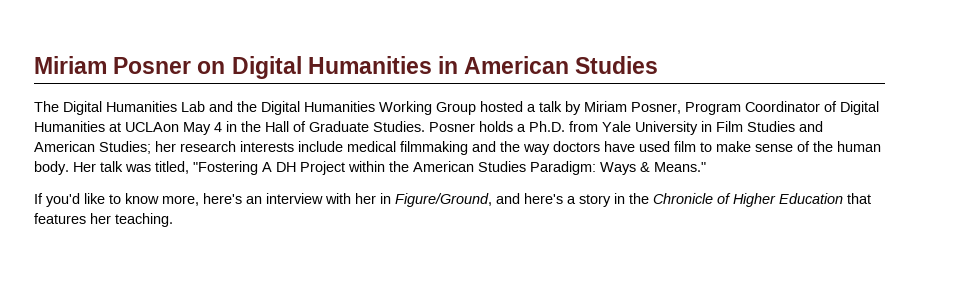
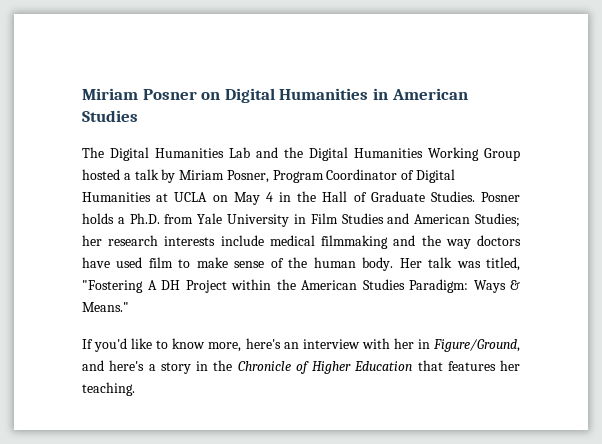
- The Digital Humanities Lab and the Digital Humanities Working Group hosted a talk by Miriam Posner, Program Coordinator of Digital Humanities at UCLAon May 4 in the Hall of Graduate Studies.
+ The Digital Humanities Lab and the Digital Humanities Working Group hosted a talk by Miriam Posner, Program Coordinator of Digital Humanities at UCLA on May 4 in the Hall of Graduate Studies.

